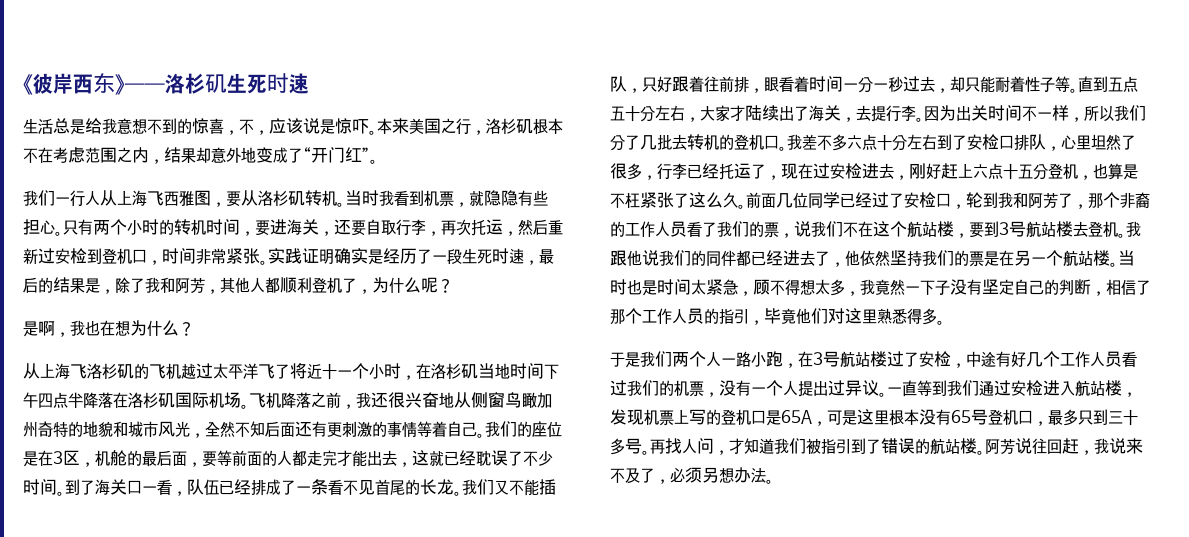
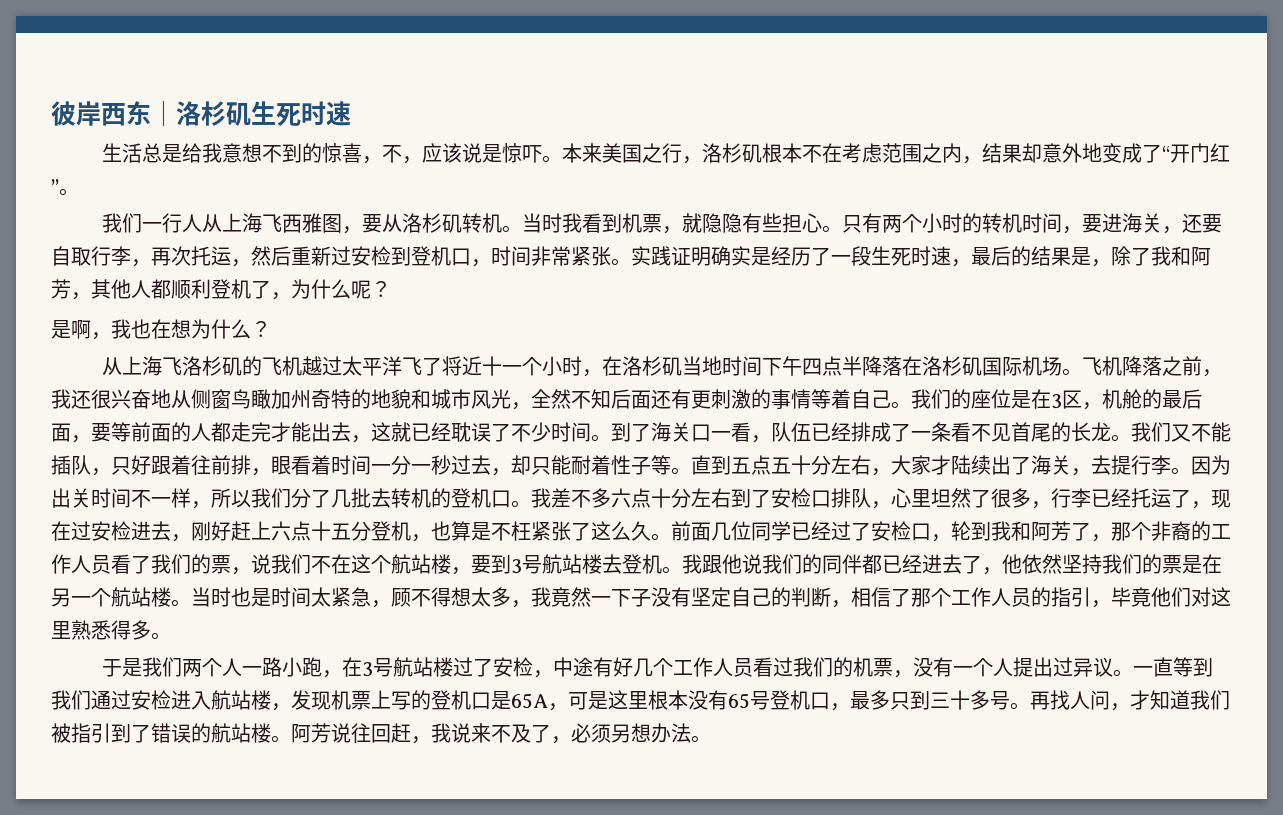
- 《彼岸西东》——洛杉矶生死时速
+ 彼岸西东｜洛杉矶生死时速

